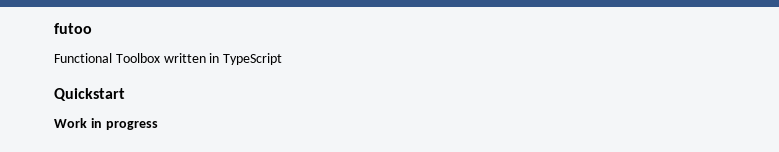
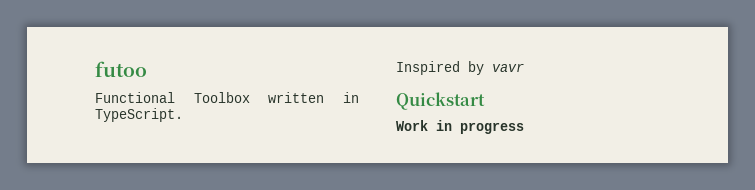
- Functional Toolbox written in TypeScript
+ Functional Toolbox written in TypeScript.
+ Inspired by vavr

